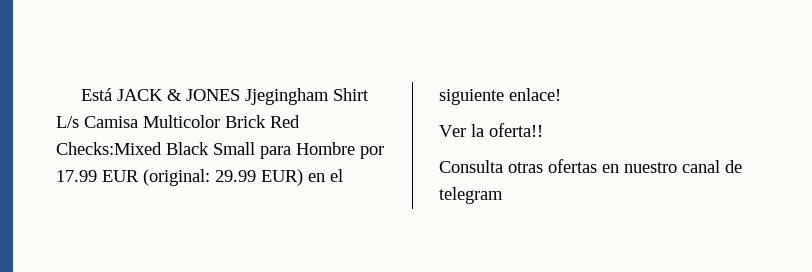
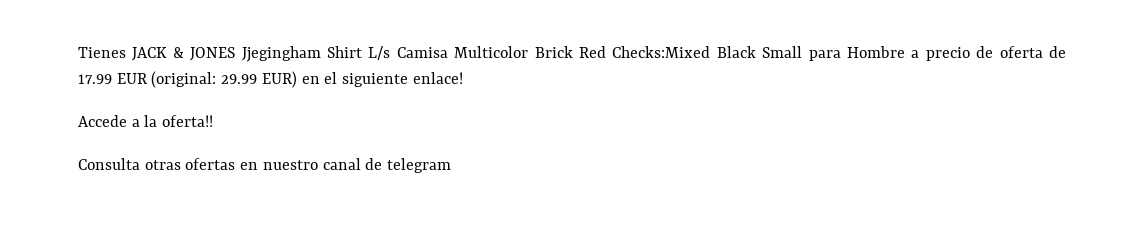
- Está JACK & JONES Jjegingham Shirt L/s Camisa Multicolor Brick Red Checks:Mixed Black Small para Hombre por 17.99 EUR (original: 29.99 EUR) en el siguiente enlace!
+ Tienes JACK & JONES Jjegingham Shirt L/s Camisa Multicolor Brick Red Checks:Mixed Black Small para Hombre a precio de oferta de 17.99 EUR (original: 29.99 EUR) en el siguiente enlace!
- Ver la oferta!!
+ Accede a la oferta!!

